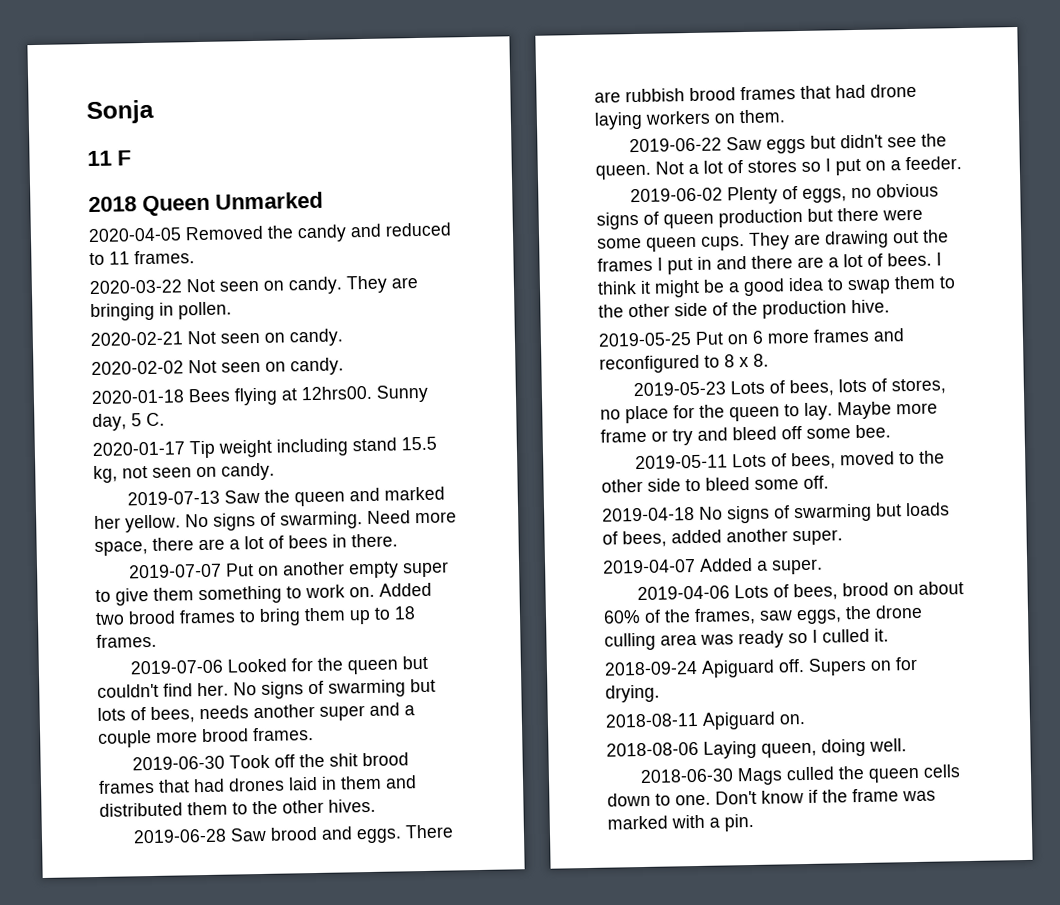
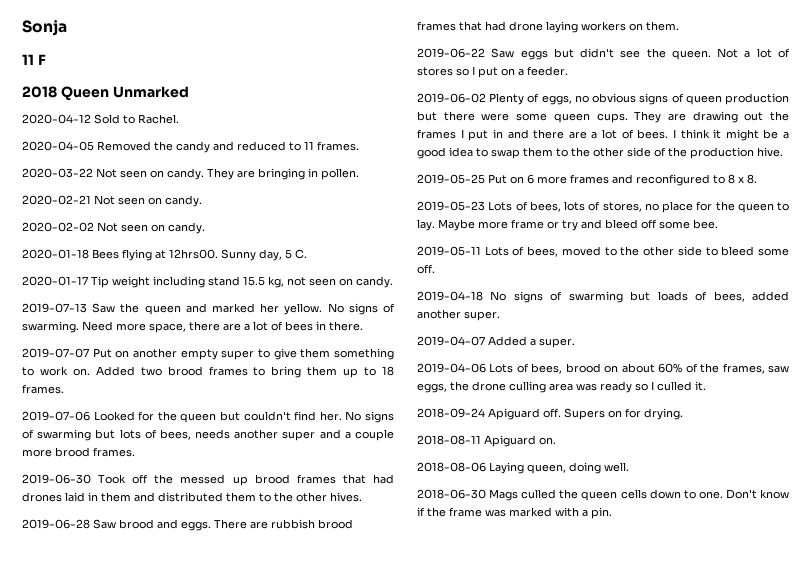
+ 2020-04-12 Sold to Rachel.
- 2019-06-30 Took off the shit brood frames that had drones laid in them and distributed them to the other hives.
+ 2019-06-30 Took off the messed up brood frames that had drones laid in them and distributed them to the other hives.

